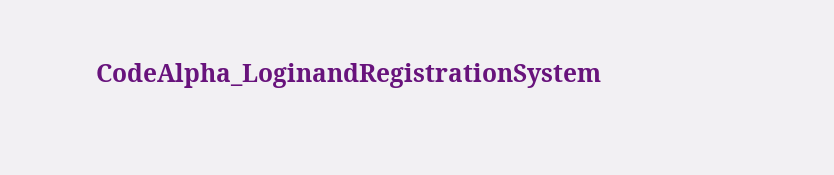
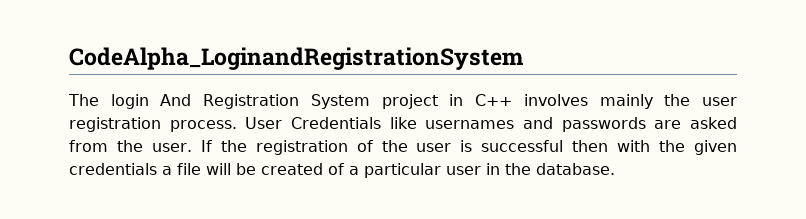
+ The login And Registration System project in C++ involves mainly the user registration process. User Credentials like usernames and passwords are asked from the user. If the registration of the user is successful then with the given credentials a file will be created of a particular user in the database.

